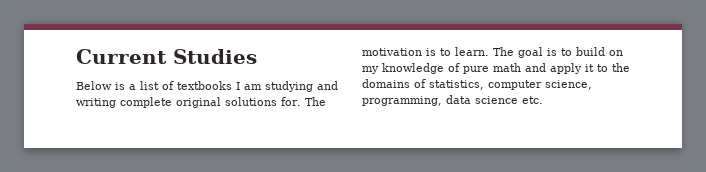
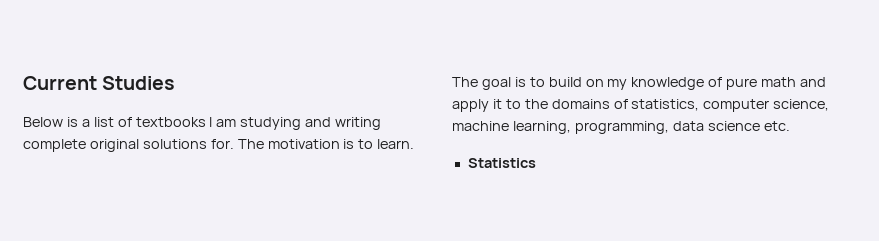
- The goal is to build on my knowledge of pure math and apply it to the domains of statistics, computer science, programming, data science etc.
+ The goal is to build on my knowledge of pure math and apply it to the domains of statistics, computer science, machine learning, programming, data science etc.
+ Statistics

